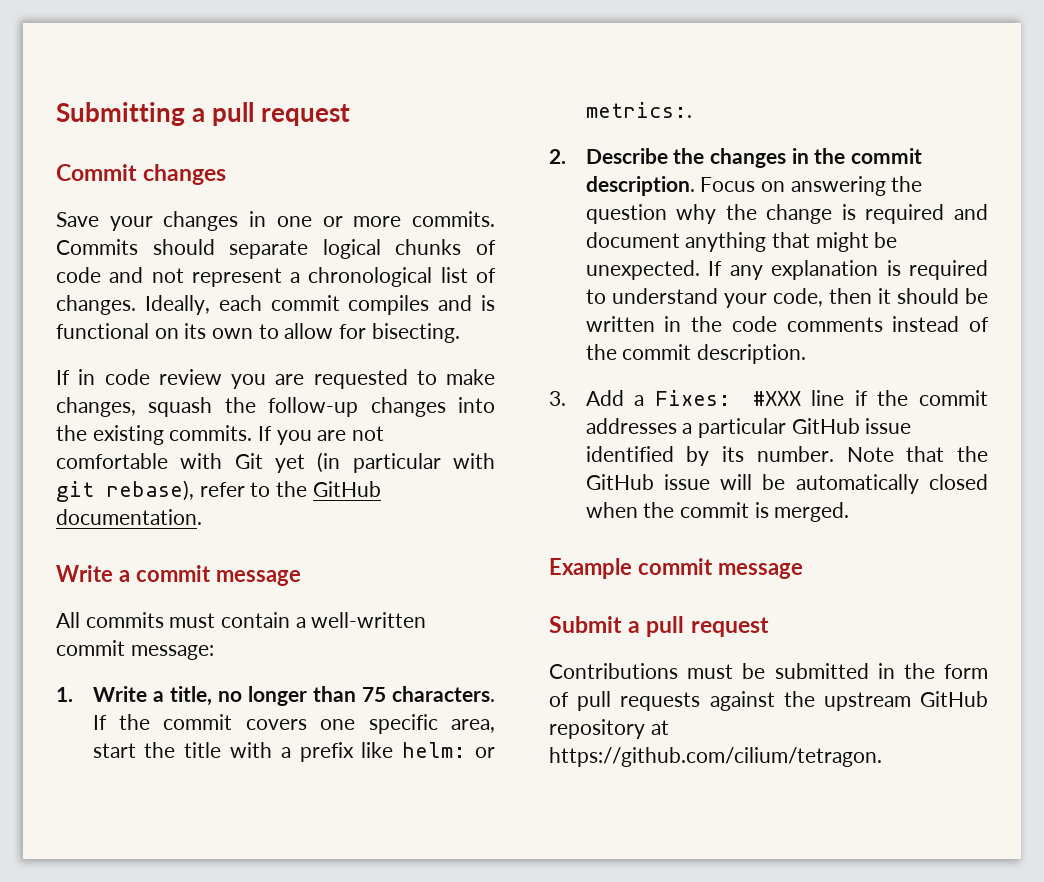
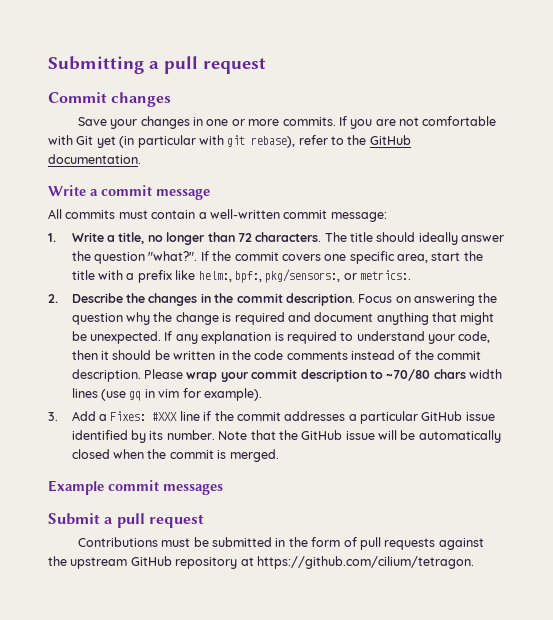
- Commits should separate logical chunks of code and not represent a chronological list of changes. Ideally, each commit compiles and is functional on its own to allow for bisecting.
- If in code review you are requested to make changes, squash the follow-up changes into the existing commits.
- 1. Write a title, no longer than 75 characters.
+ 1. Write a title, no longer than 72 characters. The title should ideally answer the question "what?".
- If the commit covers one specific area, start the title with a prefix like helm: or metrics:.
+ If the commit covers one specific area, start the title with a prefix like helm:, bpf:, pkg/sensors:, or metrics:.
+ Please wrap your commit description to ~70/80 chars width lines (use gq in vim for example).
- Example commit message
+ Example commit messages

